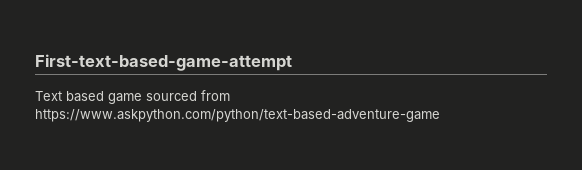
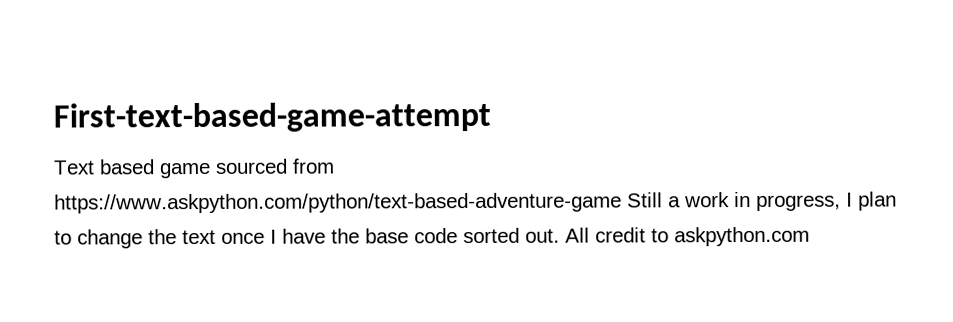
- Text based game sourced from https://www.askpython.com/python/text-based-adventure-game
+ Text based game sourced from https://www.askpython.com/python/text-based-adventure-game Still a work in progress, I plan to change the text once I have the base code sorted out. All credit to askpython.com

